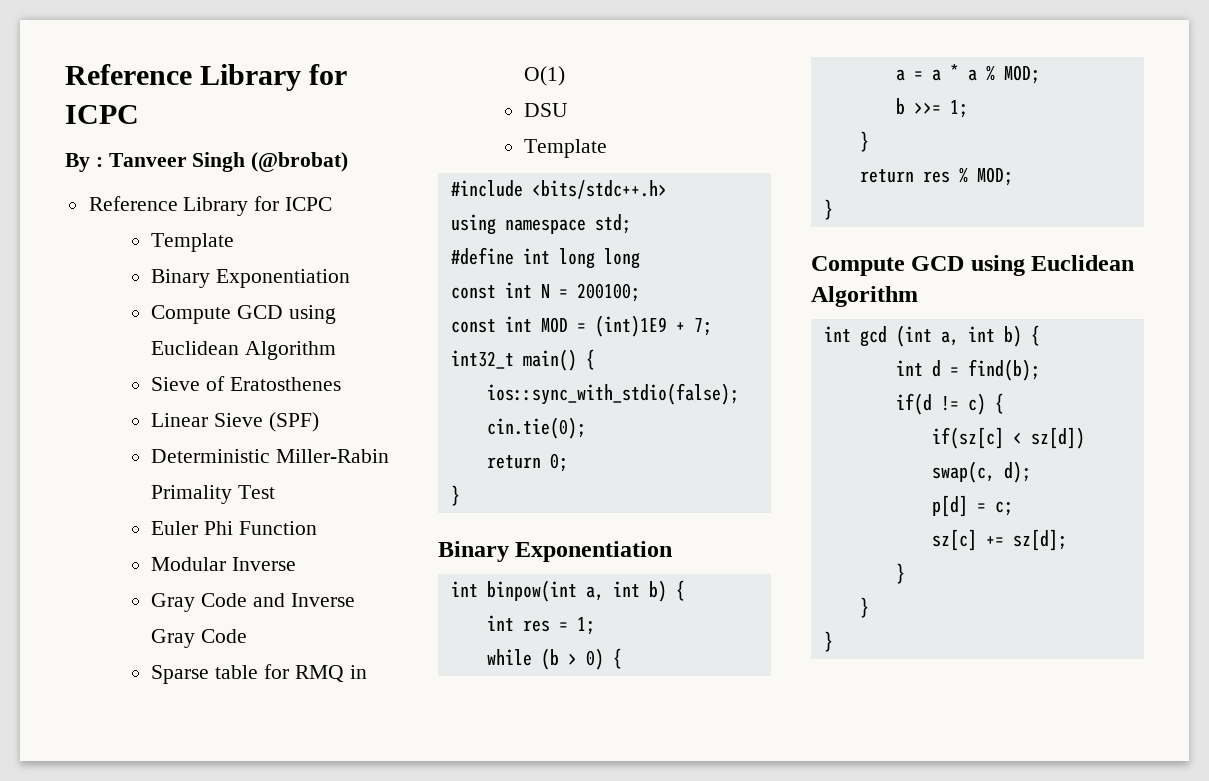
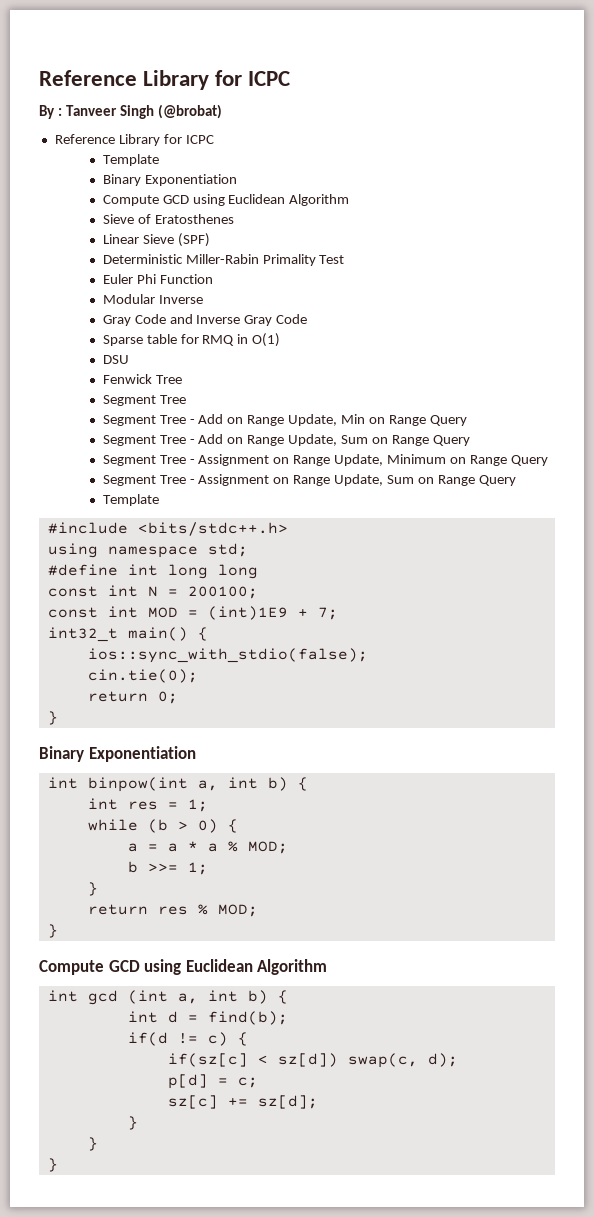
+ Fenwick Tree
+ Segment Tree
+ Segment Tree - Add on Range Update, Min on Range Query
+ Segment Tree - Add on Range Update, Sum on Range Query
+ Segment Tree - Assignment on Range Update, Minimum on Range Query
+ Segment Tree - Assignment on Range Update, Sum on Range Query

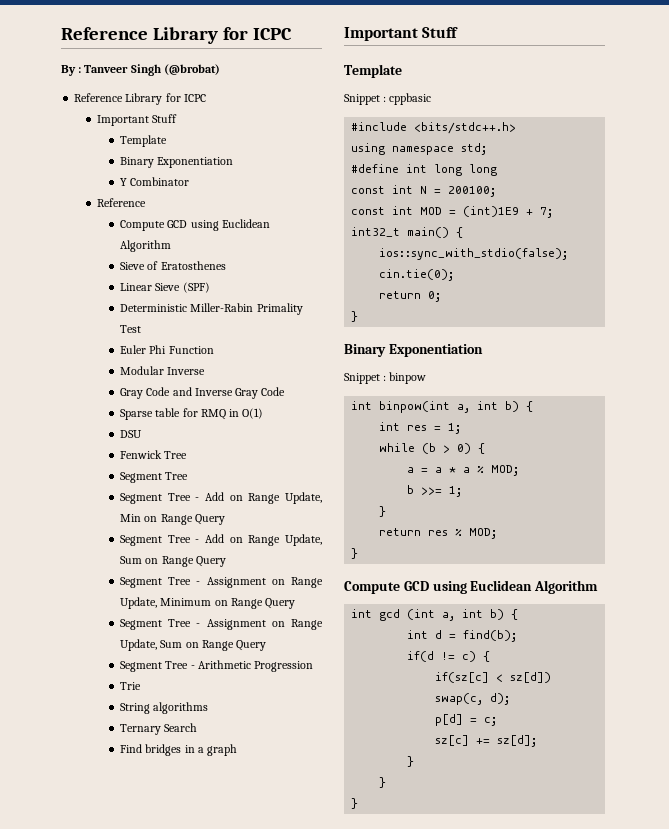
  By : Tanveer Singh (@brobat)
  Reference Library for ICPC
+ Important Stuff
+ Y Combinator
+ Reference
  Segment Tree - Assignment on Range Update, Sum on Range Query
+ Segment Tree - Arithmetic Progression
+ Trie
+ String algorithms
+ Ternary Search
+ Find bridges in a graph
+ Important Stuff
  Template
+ Snippet : cppbasic
+ Snippet : binpow

